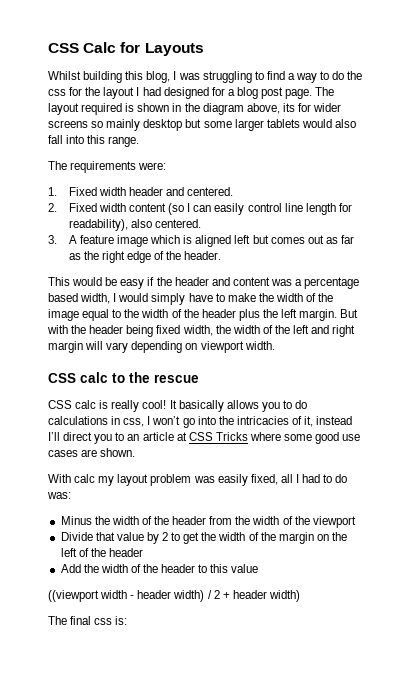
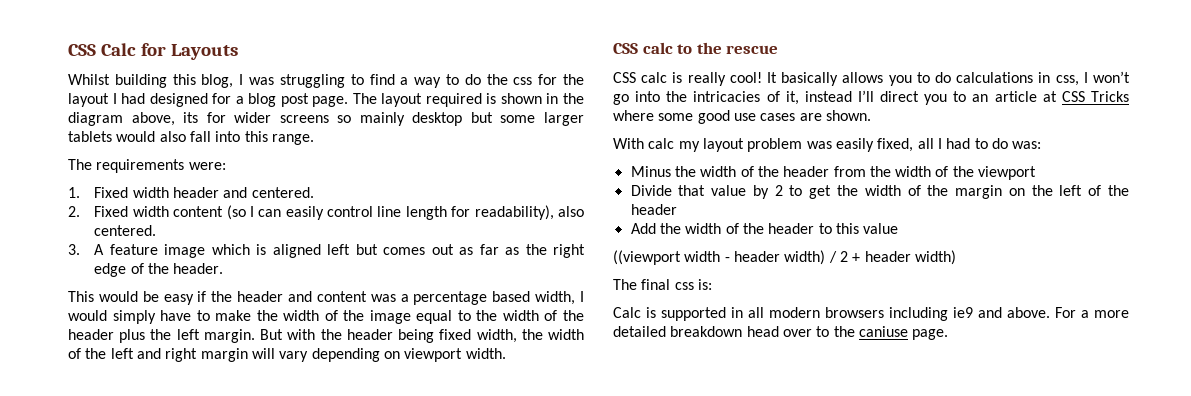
+ Calc is supported in all modern browsers including ie9 and above. For a more detailed breakdown head over to the caniuse page.

